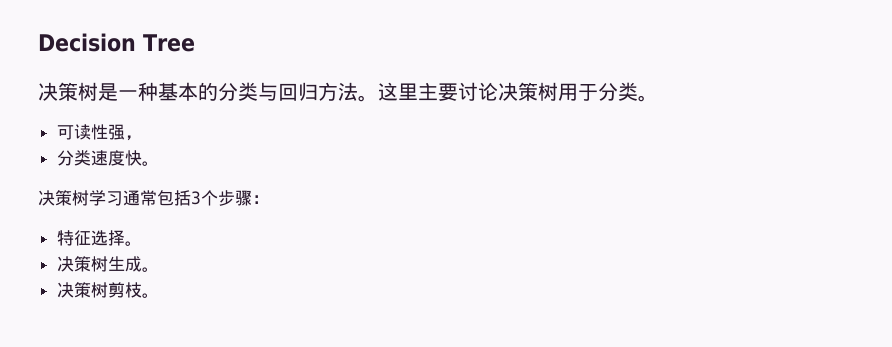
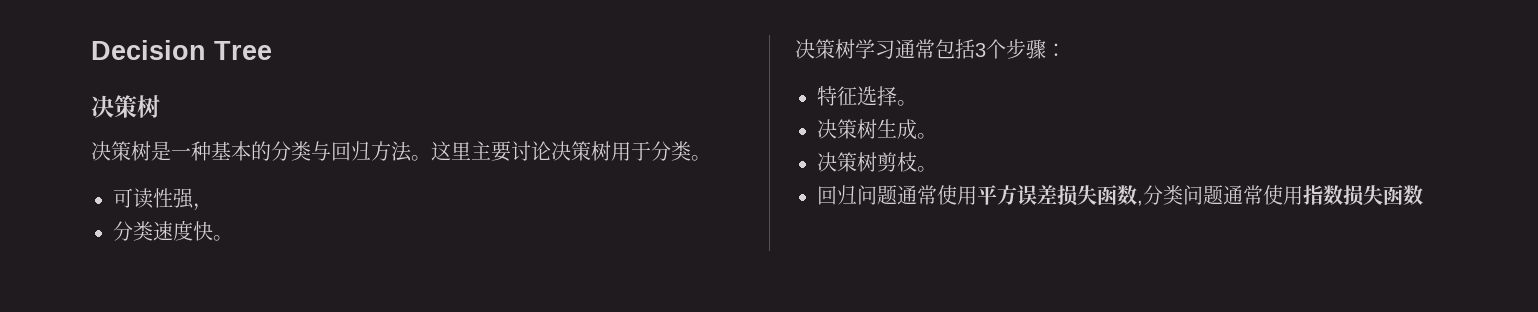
  Decision Tree
+ 决策树
+ 回归问题通常使用平方误差损失函数,分类问题通常使用指数损失函数

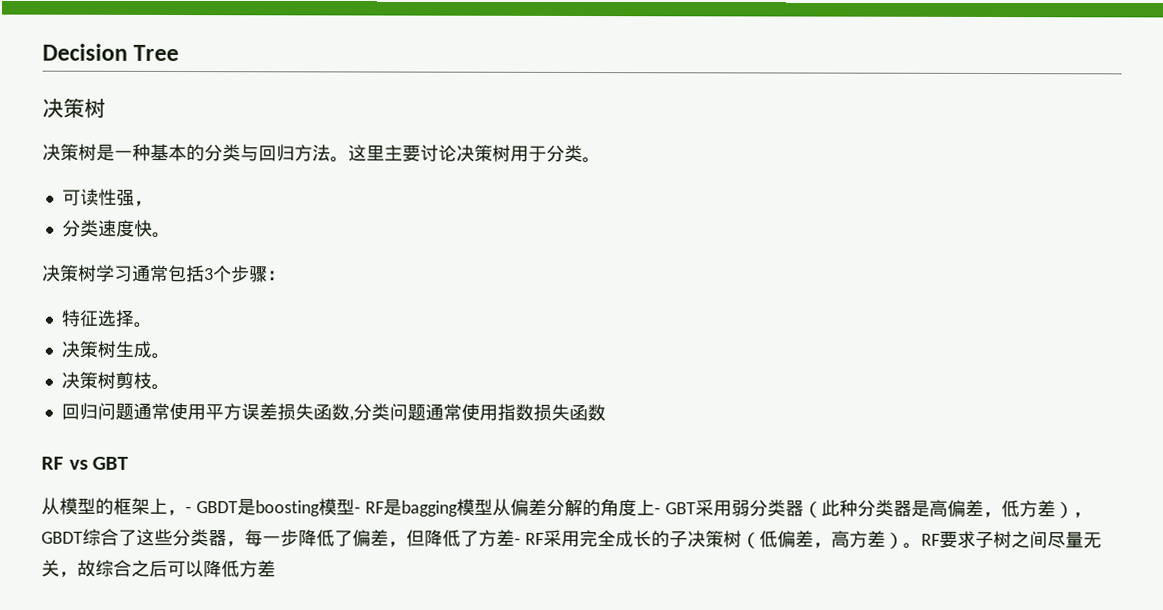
+ RF vs GBT
+ 从模型的框架上，- GBDT是boosting模型- RF是bagging模型从偏差分解的角度上- GBT采用弱分类器（此种分类器是高偏差，低方差），GBDT综合了这些分类器，每一步降低了偏差，但降低了方差- RF采用完全成长的子决策树（低偏差，高方差）。RF要求子树之间尽量无关，故综合之后可以降低方差

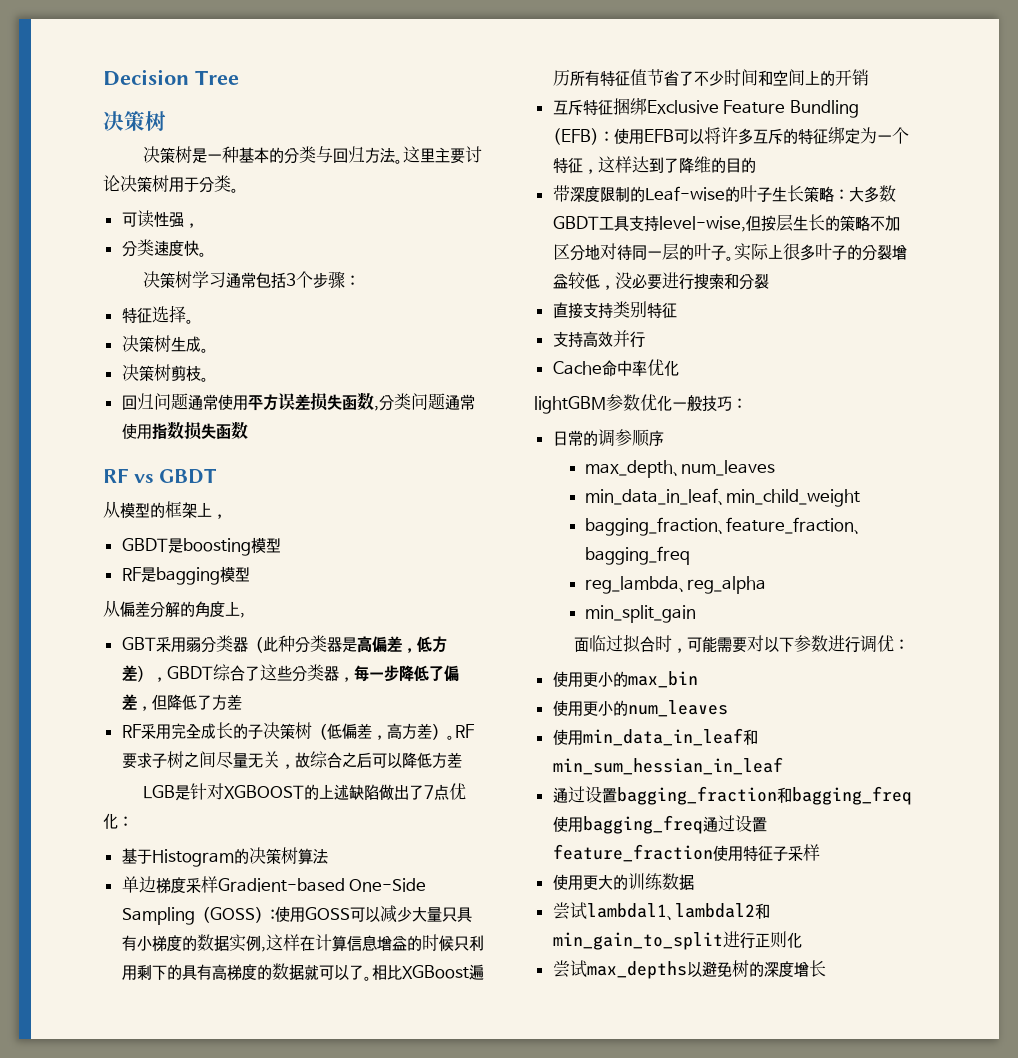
- RF vs GBT
+ RF vs GBDT
- 从模型的框架上，- GBDT是boosting模型- RF是bagging模型从偏差分解的角度上- GBT采用弱分类器（此种分类器是高偏差，低方差），GBDT综合了这些分类器，每一步降低了偏差，但降低了方差- RF采用完全成长的子决策树（低偏差，高方差）。
+ 从模型的框架上，
+ GBDT是boosting模型
+ RF是bagging模型
+ 从偏差分解的角度上,
+ GBT采用弱分类器（此种分类器是高偏差，低方差），GBDT综合了这些分类器，每一步降低了偏差，但降低了方差
+ RF采用完全成长的子决策树（低偏差，高方差）。
+ LGB是针对XGBOOST的上述缺陷做出了7点优化：
+ 基于Histogram的决策树算法
+ 单边梯度采样Gradient-based One-Side Sampling（GOSS）:使用GOSS可以减少大量只具有小梯度的数据实例,这样在计算信息增益的时候只利用剩下的具有高梯度的数据就可以了。相比XGBoost遍历所有特征值节省了不少时间和空间上的开销
+ 互斥特征捆绑Exclusive Feature Bundling (EFB)：使用EFB可以将许多互斥的特征绑定为一个特征，这样达到了降维的目的
+ 带深度限制的Leaf-wise的叶子生长策略：大多数GBDT工具支持level-wise,但按层生长的策略不加区分地对待同一层的叶子。实际上很多叶子的分裂增益较低，没必要进行搜索和分裂
+ 直接支持类别特征
+ 支持高效并行
+ Cache命中率优化
+ lightGBM参数优化一般技巧：
+ 日常的调参顺序
+ max_depth、num_leaves
+ min_data_in_leaf、min_child_weight
+ bagging_fraction、feature_fraction、bagging_freq
+ reg_lambda、reg_alpha
+ min_split_gain
+ 面临过拟合时，可能需要对以下参数进行调优：
+ 使用更小的max_bin
+ 使用更小的num_leaves
+ 使用min_data_in_leaf和min_sum_hessian_in_leaf
+ 通过设置bagging_fraction和bagging_freq使用bagging_freq通过设置feature_fraction使用特征子采样
+ 使用更大的训练数据
+ 尝试lambdal1、lambdal2和min_gain_to_split进行正则化
+ 尝试max_depths以避免树的深度增长

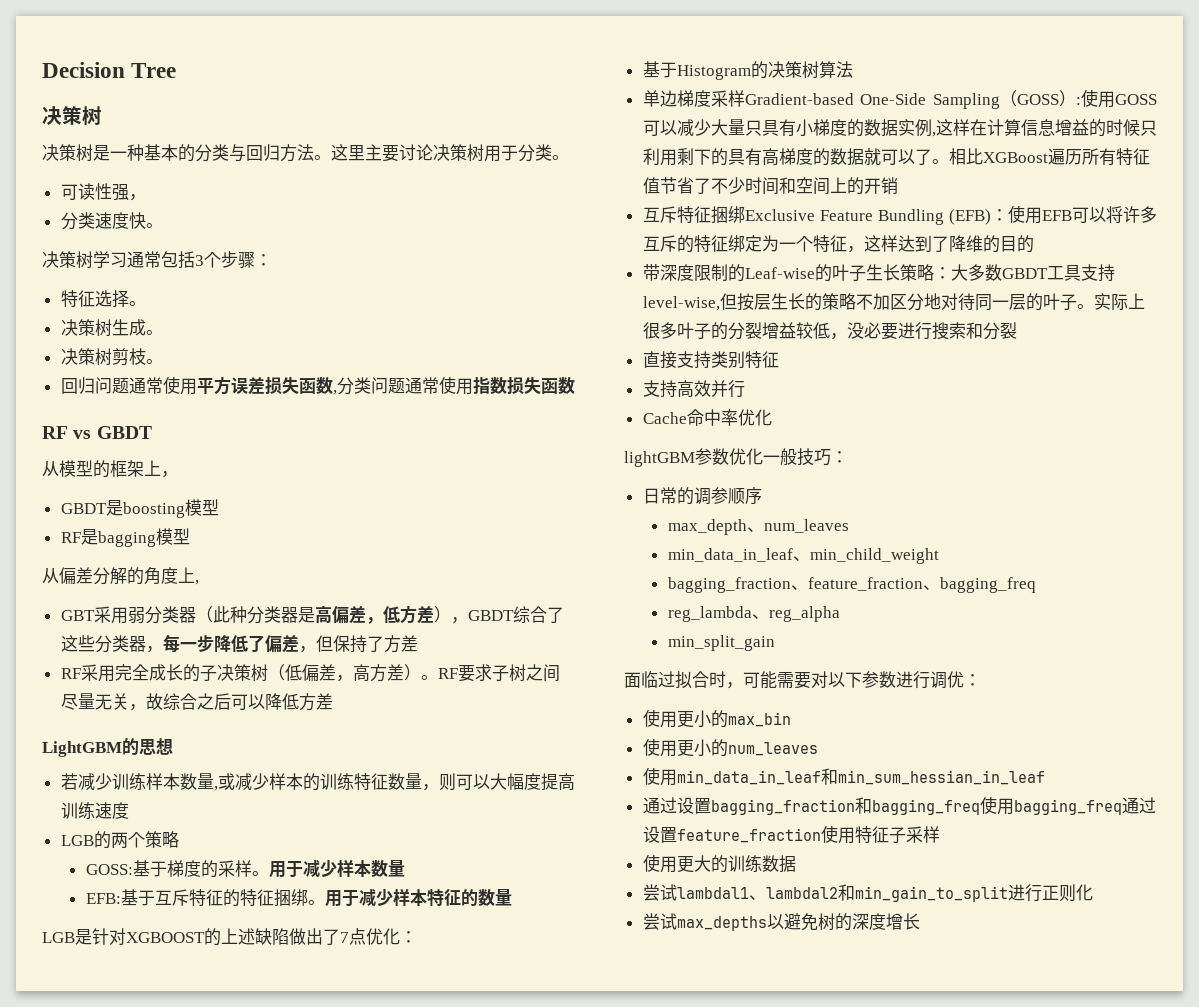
- GBT采用弱分类器（此种分类器是高偏差，低方差），GBDT综合了这些分类器，每一步降低了偏差，但降低了方差
+ GBT采用弱分类器（此种分类器是高偏差，低方差），GBDT综合了这些分类器，每一步降低了偏差，但保持了方差
+ LightGBM的思想
+ 若减少训练样本数量,或减少样本的训练特征数量，则可以大幅度提高训练速度
+ LGB的两个策略
+ GOSS:基于梯度的采样。用于减少样本数量
+ EFB:基于互斥特征的特征捆绑。用于减少样本特征的数量

